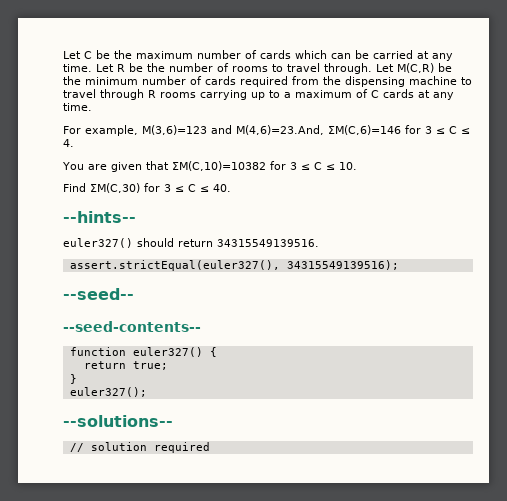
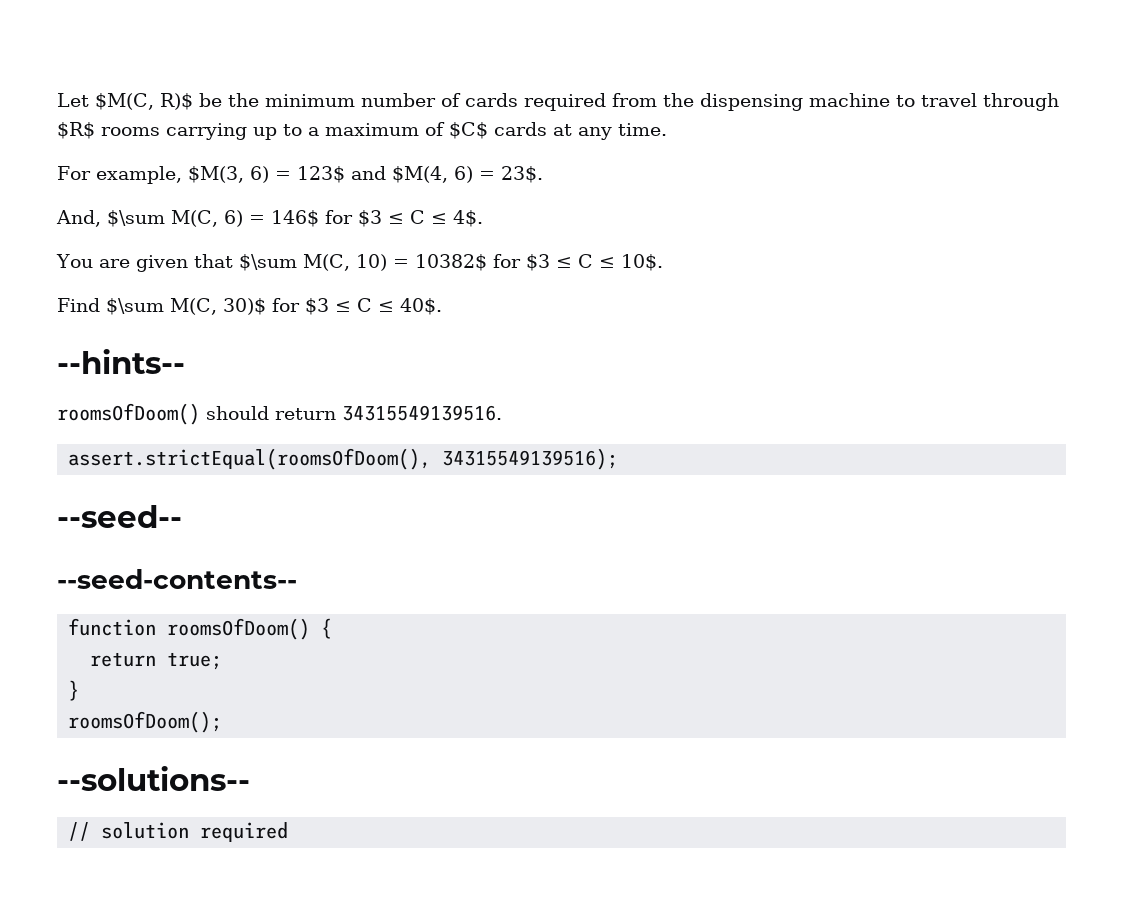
- Let C be the maximum number of cards which can be carried at any time. Let R be the number of rooms to travel through. Let M(C,R) be the minimum number of cards required from the dispensing machine to travel through R rooms carrying up to a maximum of C cards at any time.
+ Let $M(C, R)$ be the minimum number of cards required from the dispensing machine to travel through $R$ rooms carrying up to a maximum of $C$ cards at any time.
- For example, M(3,6)=123 and M(4,6)=23.And, ΣM(C,6)=146 for 3 ≤ C ≤ 4.
+ For example, $M(3, 6) = 123$ and $M(4, 6) = 23$.
+ And, $\sum M(C, 6) = 146$ for $3 ≤ C ≤ 4$.
- You are given that ΣM(C,10)=10382 for 3 ≤ C ≤ 10.
+ You are given that $\sum M(C, 10) = 10382$ for $3 ≤ C ≤ 10$.
- Find ΣM(C,30) for 3 ≤ C ≤ 40.
+ Find $\sum M(C, 30)$ for $3 ≤ C ≤ 40$.
- euler327() should return 34315549139516.
+ roomsOfDoom() should return 34315549139516.
- assert.strictEqual(euler327(), 34315549139516);
+ assert.strictEqual(roomsOfDoom(), 34315549139516);
- function euler327() {
+ function roomsOfDoom() {
- euler327();
+ roomsOfDoom();

